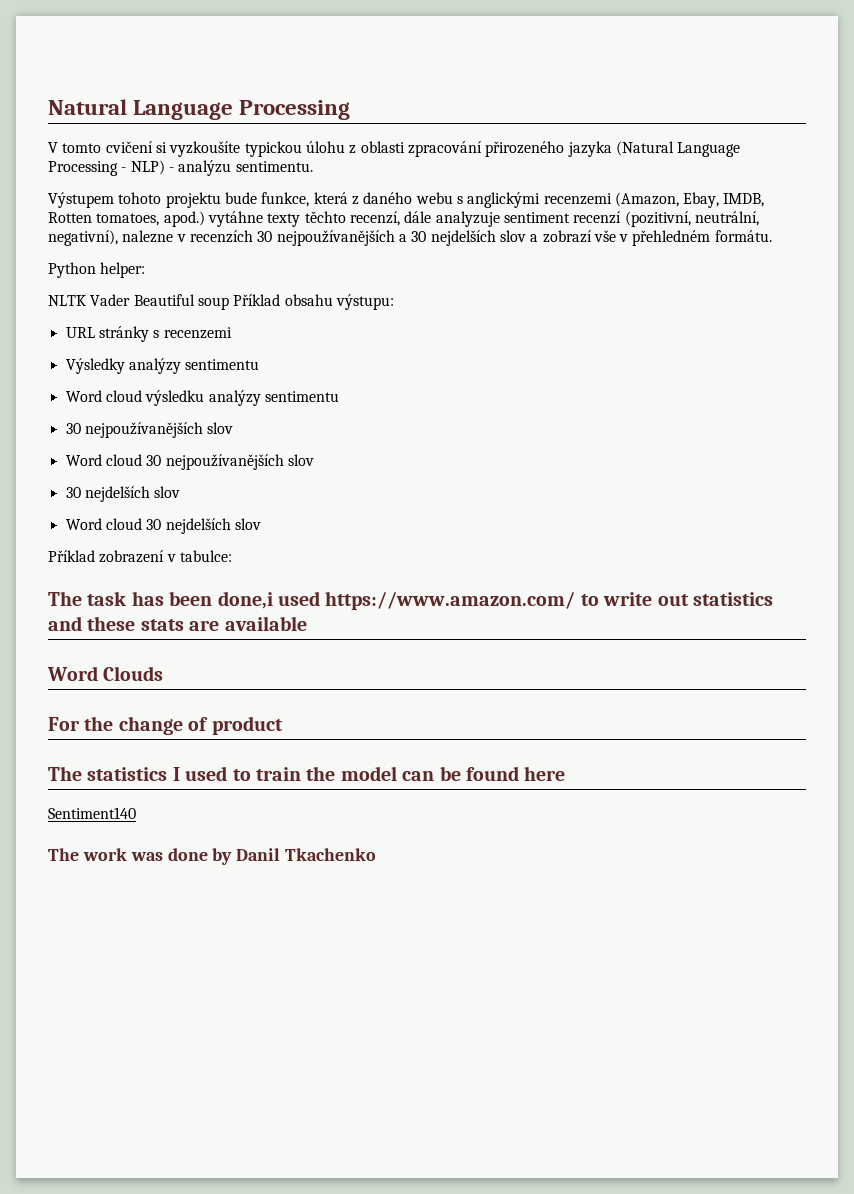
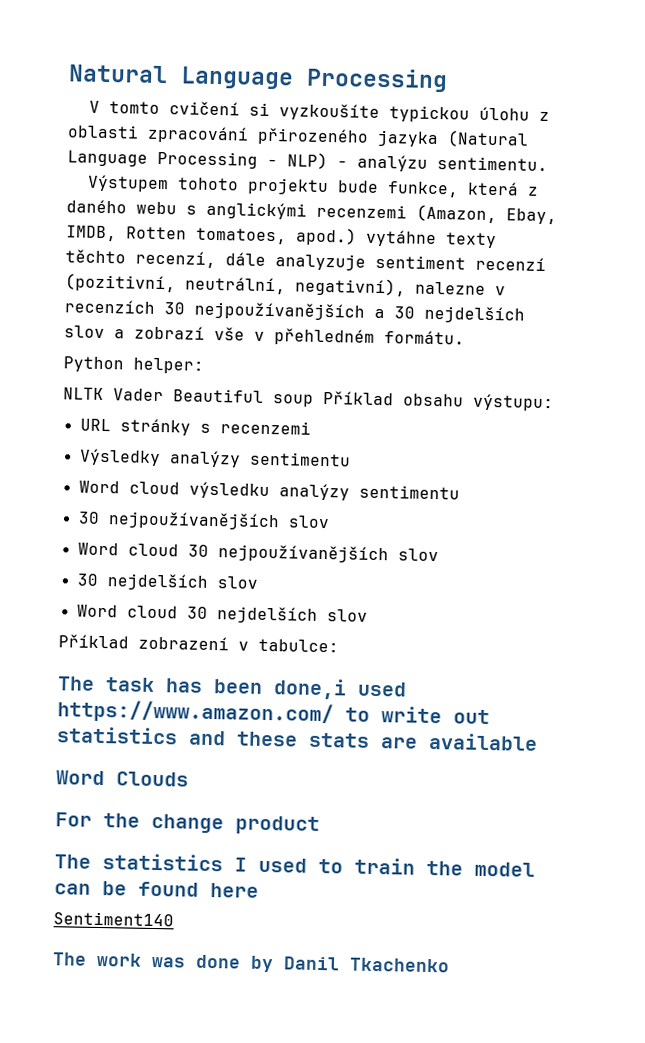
- For the change of product
+ For the change product

